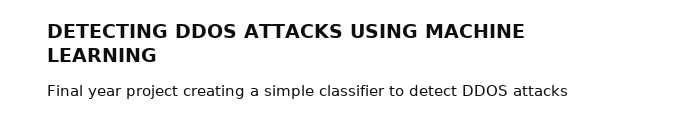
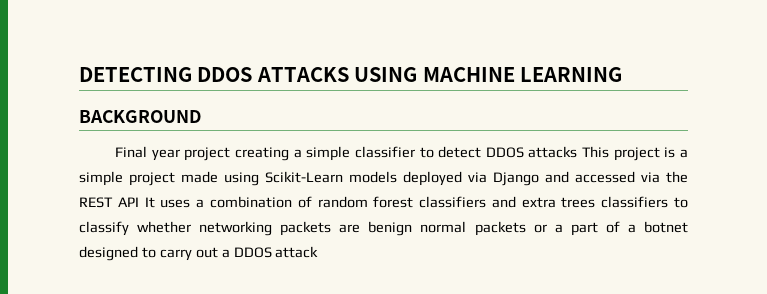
+ BACKGROUND
- Final year project creating a simple classifier to detect DDOS attacks
+ Final year project creating a simple classifier to detect DDOS attacks This project is a simple project made using Scikit-Learn models deployed via Django and accessed via the REST API It uses a combination of random forest classifiers and extra trees classifiers to classify whether networking packets are benign normal packets or a part of a botnet designed to carry out a DDOS attack

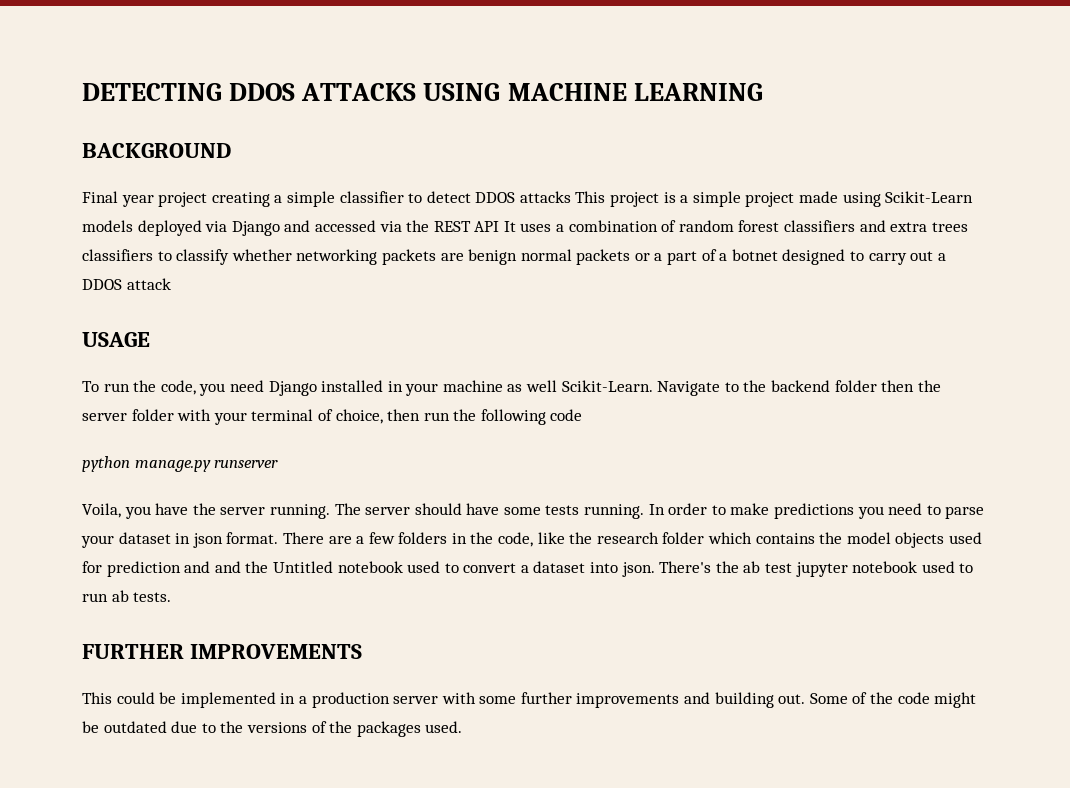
+ USAGE
+ To run the code, you need Django installed in your machine as well Scikit-Learn. Navigate to the backend folder then the server folder with your terminal of choice, then run the following code
+ python manage.py runserver
+ Voila, you have the server running. The server should have some tests running. In order to make predictions you need to parse your dataset in json format. There are a few folders in the code, like the research folder which contains the model objects used for prediction and and the Untitled notebook used to convert a dataset into json. There's the ab test jupyter notebook used to run ab tests.
+ FURTHER IMPROVEMENTS
+ This could be implemented in a production server with some further improvements and building out. Some of the code might be outdated due to the versions of the packages used.

